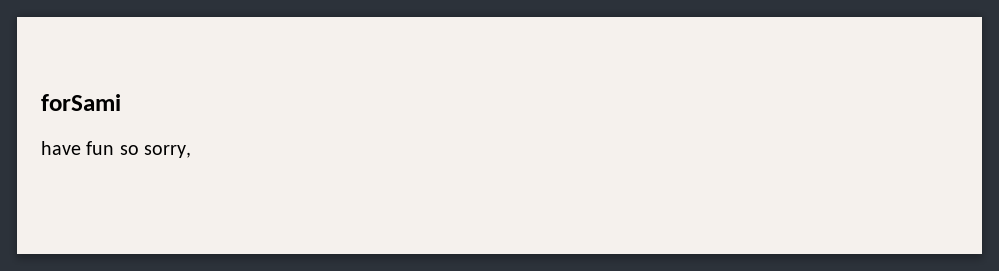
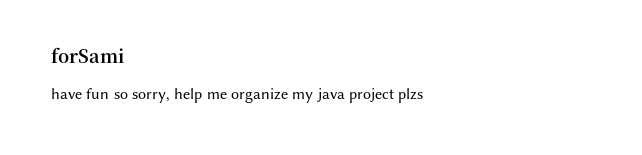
- have fun so sorry,
+ have fun so sorry, help me organize my java project plzs

